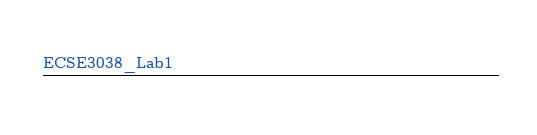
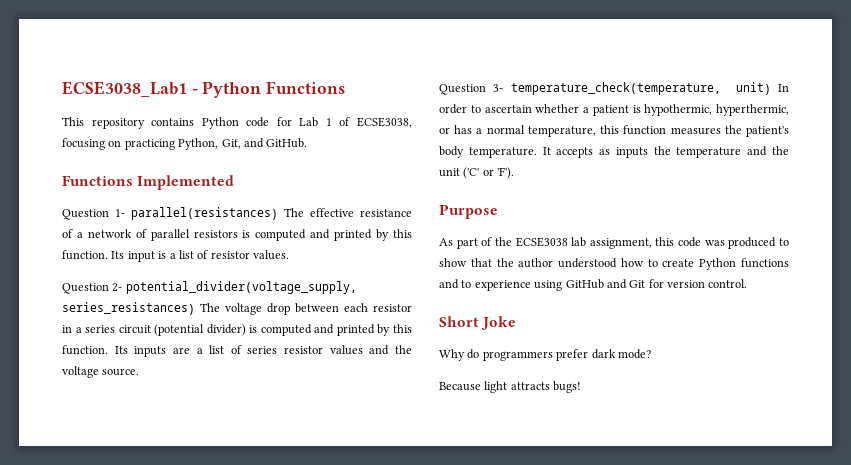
- ECSE3038_Lab1
+ ECSE3038_Lab1 - Python Functions
+ This repository contains Python code for Lab 1 of ECSE3038, focusing on practicing Python, Git, and GitHub.
+ Functions Implemented
+ Question 1- parallel(resistances) The effective resistance of a network of parallel resistors is computed and printed by this function. Its input is a list of resistor values.
+ Question 2- potential_divider(voltage_supply, series_resistances) The voltage drop between each resistor in a series circuit (potential divider) is computed and printed by this function. Its inputs are a list of series resistor values and the voltage source.
+ Question 3- temperature_check(temperature, unit) In order to ascertain whether a patient is hypothermic, hyperthermic, or has a normal temperature, this function measures the patient's body temperature. It accepts as inputs the temperature and the unit ('C' or 'F').
+ Purpose
+ As part of the ECSE3038 lab assignment, this code was produced to show that the author understood how to create Python functions and to experience using GitHub and Git for version control.
+ Short Joke
+ Why do programmers prefer dark mode?
+ Because light attracts bugs!

